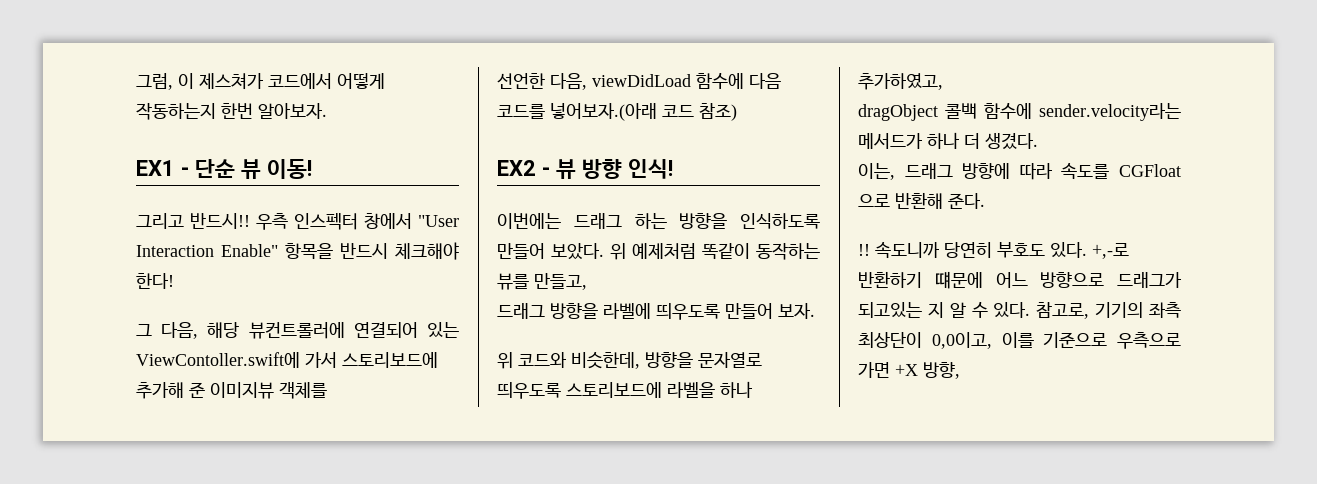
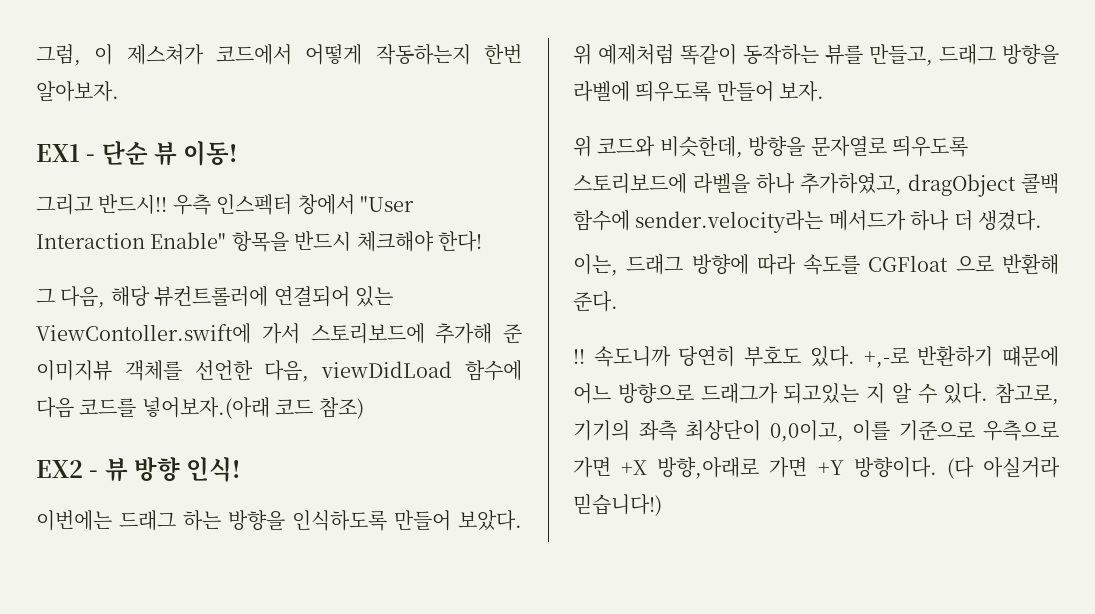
- 그 다음, 해당 뷰컨트롤러에 연결되어 있는 ViewContoller.swift에 가서 스토리보드에 추가해 준 이미지뷰 객체를
- 선언한 다음, viewDidLoad 함수에 다음 코드를 넣어보자.(아래 코드 참조)
+ 그 다음, 해당 뷰컨트롤러에 연결되어 있는 ViewContoller.swift에 가서 스토리보드에 추가해 준 이미지뷰 객체를 선언한 다음, viewDidLoad 함수에 다음 코드를 넣어보자.(아래 코드 참조)
- 위 예제처럼 똑같이 동작하는 뷰를 만들고,
- 드래그 방향을 라벨에 띄우도록 만들어 보자.
+ 위 예제처럼 똑같이 동작하는 뷰를 만들고, 드래그 방향을 라벨에 띄우도록 만들어 보자.
- 위 코드와 비슷한데, 방향을 문자열로 띄우도록 스토리보드에 라벨을 하나 추가하였고,
- dragObject 콜백 함수에 sender.velocity라는 메서드가 하나 더 생겼다.
+ 위 코드와 비슷한데, 방향을 문자열로 띄우도록 스토리보드에 라벨을 하나 추가하였고, dragObject 콜백 함수에 sender.velocity라는 메서드가 하나 더 생겼다.
- 참고로, 기기의 좌측 최상단이 0,0이고, 이를 기준으로 우측으로 가면 +X 방향,
+ 참고로, 기기의 좌측 최상단이 0,0이고, 이를 기준으로 우측으로 가면 +X 방향,아래로 가면 +Y 방향이다. (다 아실거라 믿습니다!)

